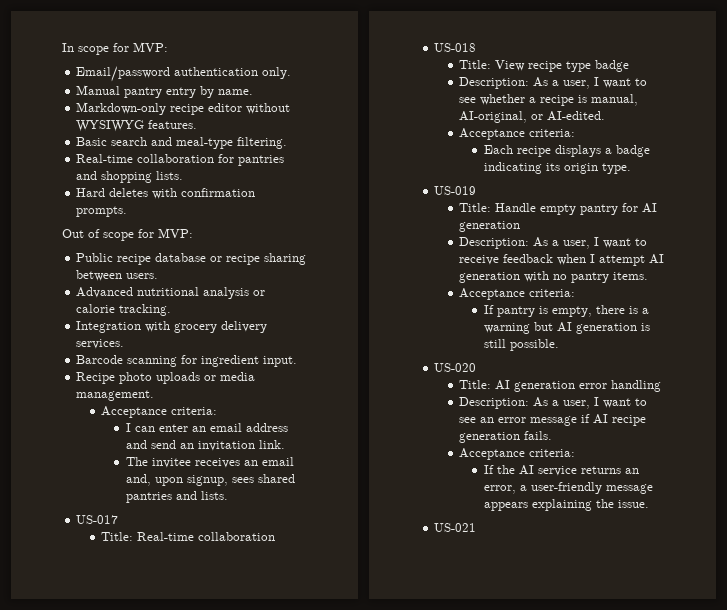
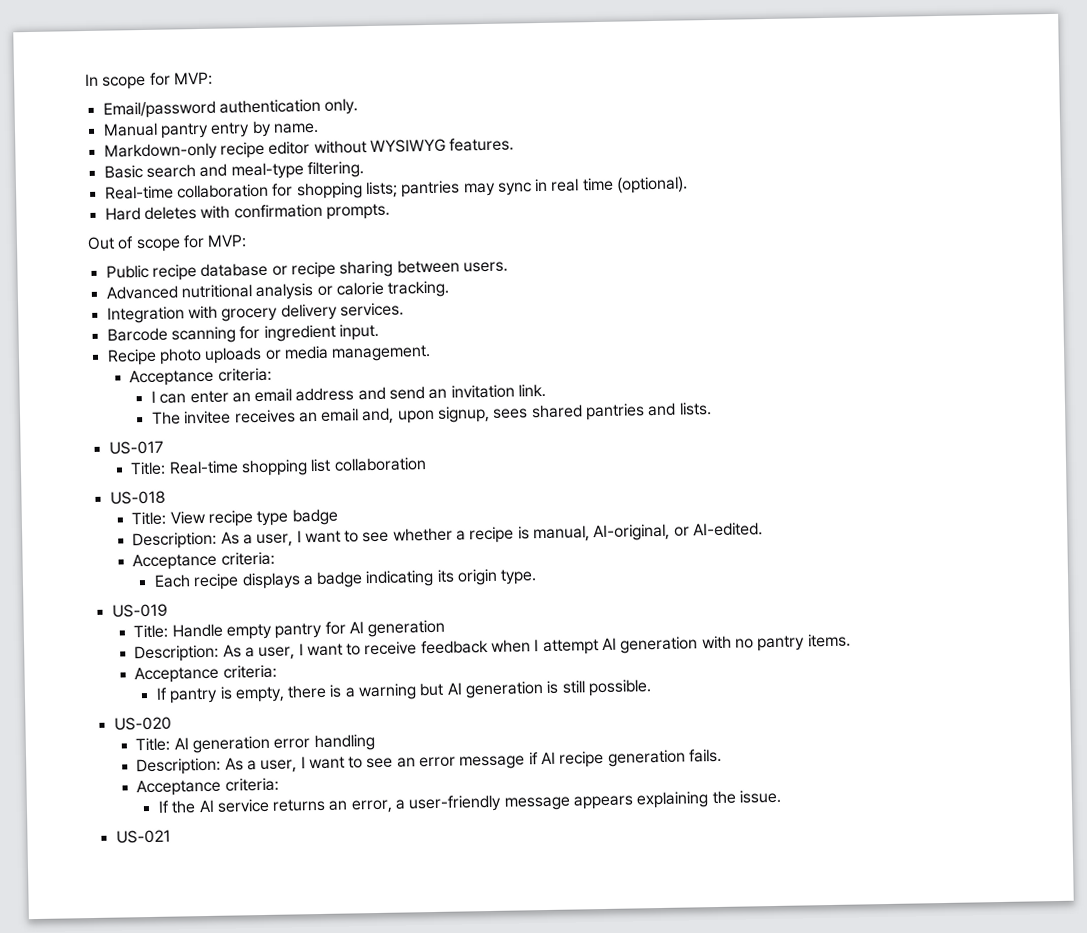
- Real-time collaboration for pantries and shopping lists.
+ Real-time collaboration for shopping lists; pantries may sync in real time (optional).
- Title: Real-time collaboration
+ Title: Real-time shopping list collaboration

